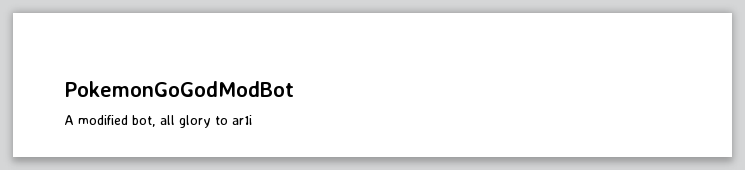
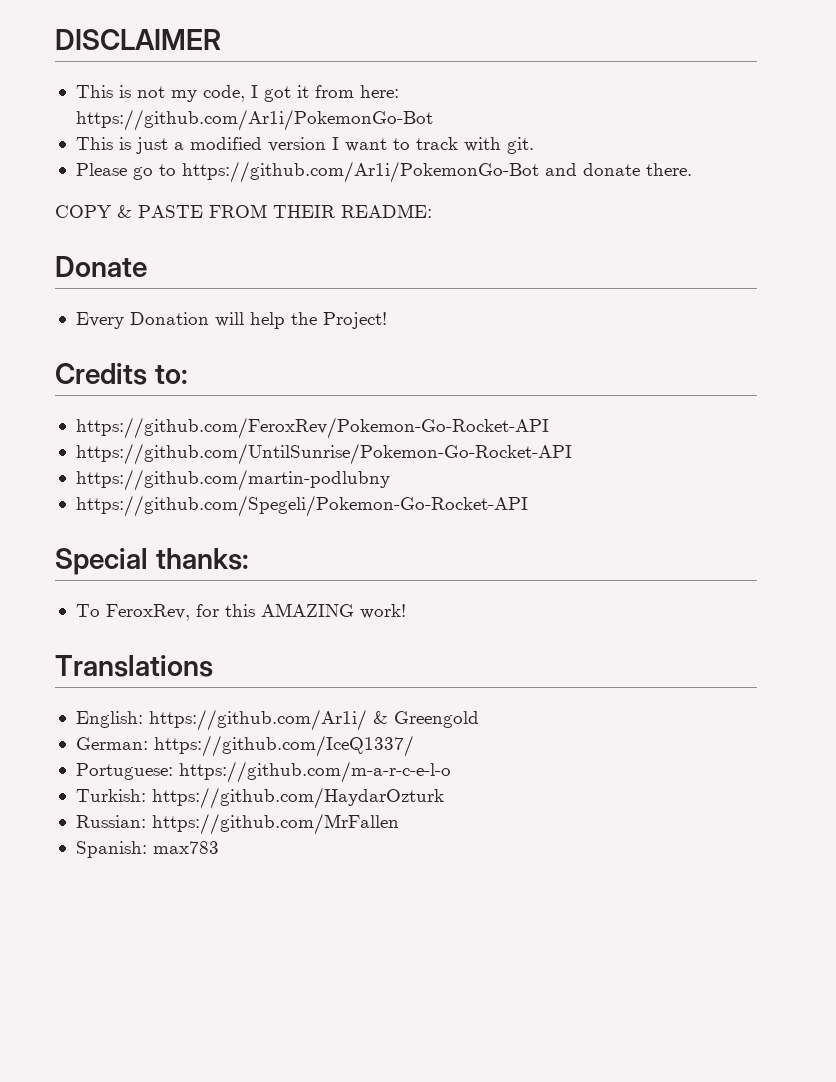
- PokemonGoGodModBot
- A modified bot, all glory to ar1i
+ DISCLAIMER
+ This is not my code, I got it from here: https://github.com/Ar1i/PokemonGo-Bot
+ This is just a modified version I want to track with git.
+ Please go to https://github.com/Ar1i/PokemonGo-Bot and donate there.
+ COPY & PASTE FROM THEIR README:
+ Donate
+ Every Donation will help the Project!
+ Credits to:
+ https://github.com/FeroxRev/Pokemon-Go-Rocket-API
+ https://github.com/UntilSunrise/Pokemon-Go-Rocket-API
+ https://github.com/martin-podlubny
+ https://github.com/Spegeli/Pokemon-Go-Rocket-API
+ Special thanks:
+ To FeroxRev, for this AMAZING work!
+ Translations
+ English: https://github.com/Ar1i/ & Greengold
+ German: https://github.com/IceQ1337/
+ Portuguese: https://github.com/m-a-r-c-e-l-o
+ Turkish: https://github.com/HaydarOzturk
+ Russian: https://github.com/MrFallen
+ Spanish: max783

